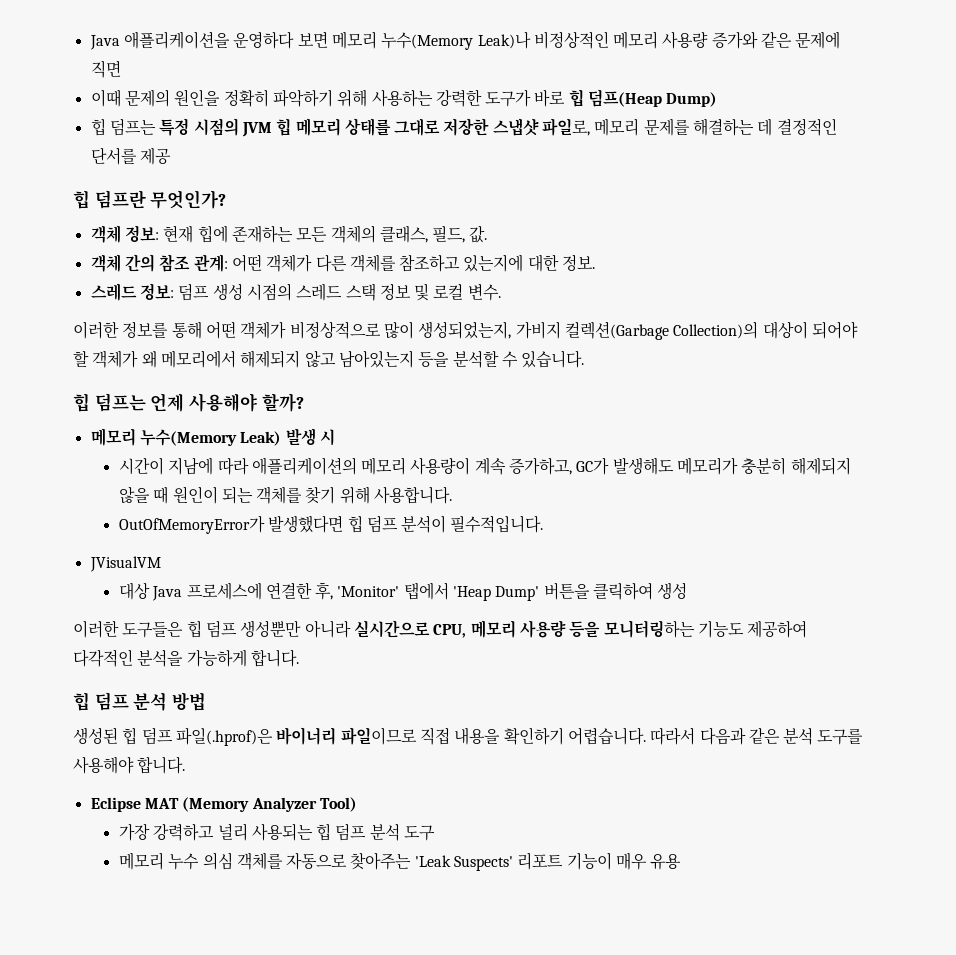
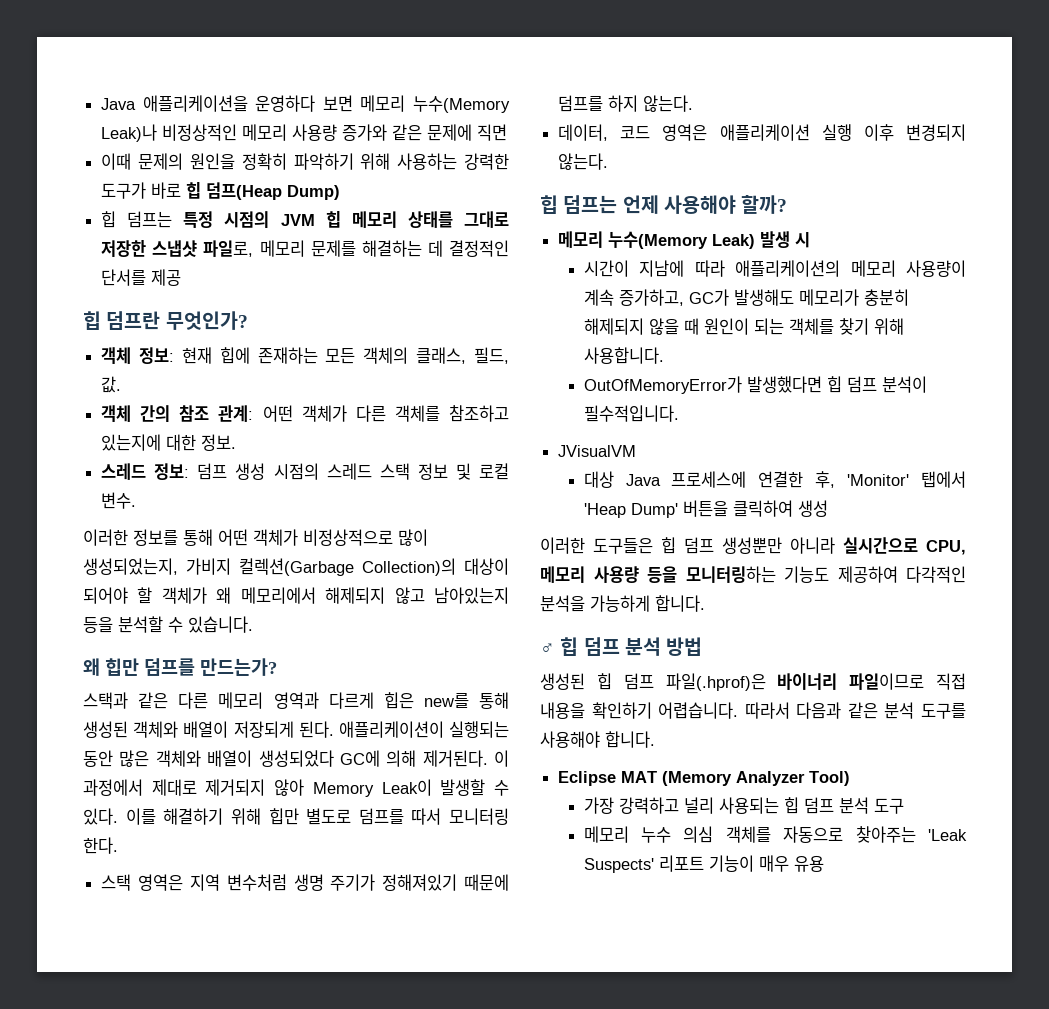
+ 왜 힙만 덤프를 만드는가?
+ 스택과 같은 다른 메모리 영역과 다르게 힙은 new를 통해 생성된 객체와 배열이 저장되게 된다. 애플리케이션이 실행되는 동안 많은 객체와 배열이 생성되었다 GC에 의해 제거된다. 이 과정에서 제대로 제거되지 않아 Memory Leak이 발생할 수 있다. 이를 해결하기 위해 힙만 별도로 덤프를 따서 모니터링 한다.
+ 스택 영역은 지역 변수처럼 생명 주기가 정해져있기 때문에 덤프를 하지 않는다.
+ 데이터, 코드 영역은 애플리케이션 실행 이후 변경되지 않는다.
- 힙 덤프 분석 방법
+ ♂ 힙 덤프 분석 방법

